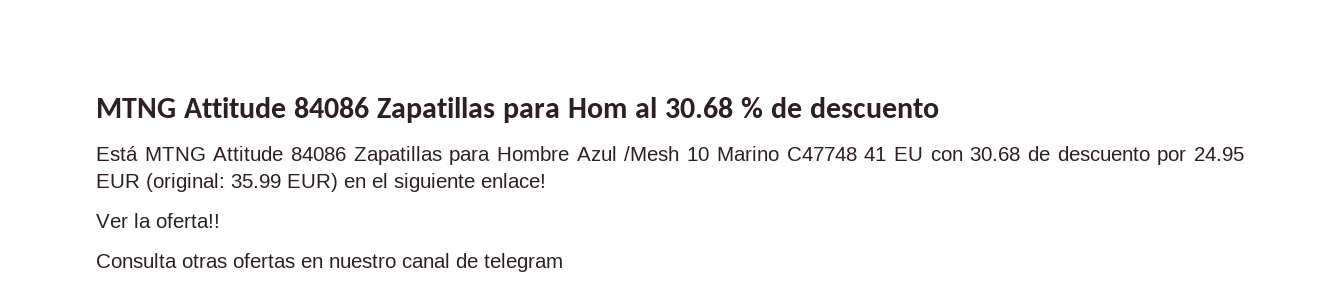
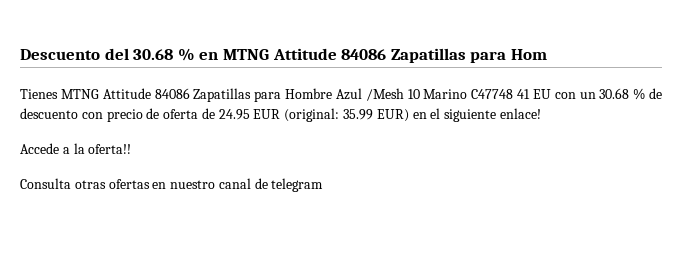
- MTNG Attitude 84086 Zapatillas para Hom al 30.68 % de descuento
- Está MTNG Attitude 84086 Zapatillas para Hombre Azul /Mesh 10 Marino C47748 41 EU con 30.68 de descuento por 24.95 EUR (original: 35.99 EUR) en el siguiente enlace!
+ Descuento del 30.68 % en MTNG Attitude 84086 Zapatillas para Hom
+ Tienes MTNG Attitude 84086 Zapatillas para Hombre Azul /Mesh 10 Marino C47748 41 EU con un 30.68 % de descuento con precio de oferta de 24.95 EUR (original: 35.99 EUR) en el siguiente enlace!
- Ver la oferta!!
+ Accede a la oferta!!

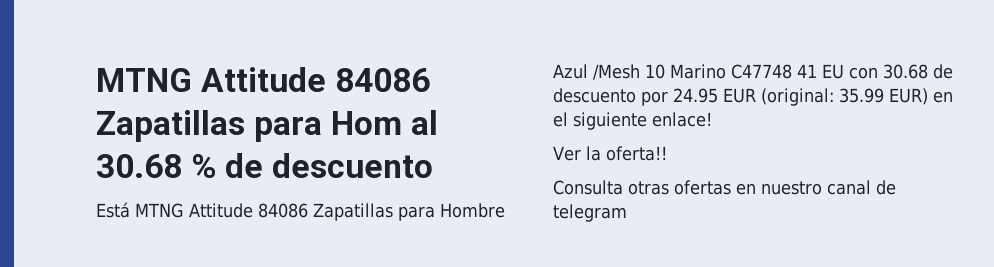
- Descuento del 30.68 % en MTNG Attitude 84086 Zapatillas para Hom
- Tienes MTNG Attitude 84086 Zapatillas para Hombre Azul /Mesh 10 Marino C47748 41 EU con un 30.68 % de descuento con precio de oferta de 24.95 EUR (original: 35.99 EUR) en el siguiente enlace!
+ MTNG Attitude 84086 Zapatillas para Hom al 30.68 % de descuento
+ Está MTNG Attitude 84086 Zapatillas para Hombre Azul /Mesh 10 Marino C47748 41 EU con 30.68 de descuento por 24.95 EUR (original: 35.99 EUR) en el siguiente enlace!
- Accede a la oferta!!
+ Ver la oferta!!

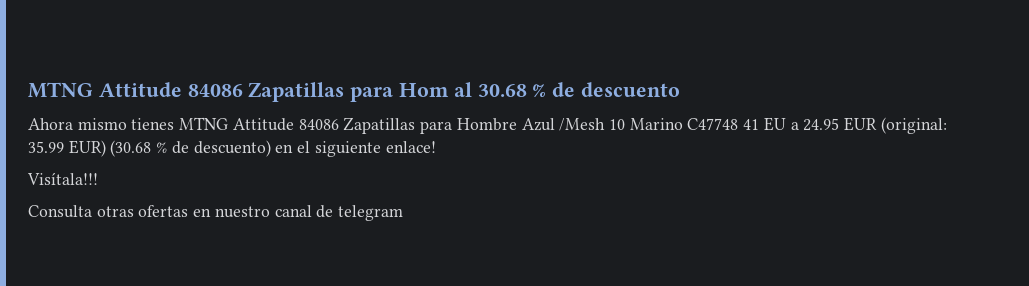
- Está MTNG Attitude 84086 Zapatillas para Hombre Azul /Mesh 10 Marino C47748 41 EU con 30.68 de descuento por 24.95 EUR (original: 35.99 EUR) en el siguiente enlace!
+ Ahora mismo tienes MTNG Attitude 84086 Zapatillas para Hombre Azul /Mesh 10 Marino C47748 41 EU a 24.95 EUR (original: 35.99 EUR) (30.68 % de descuento) en el siguiente enlace!
- Ver la oferta!!
+ Visítala!!!

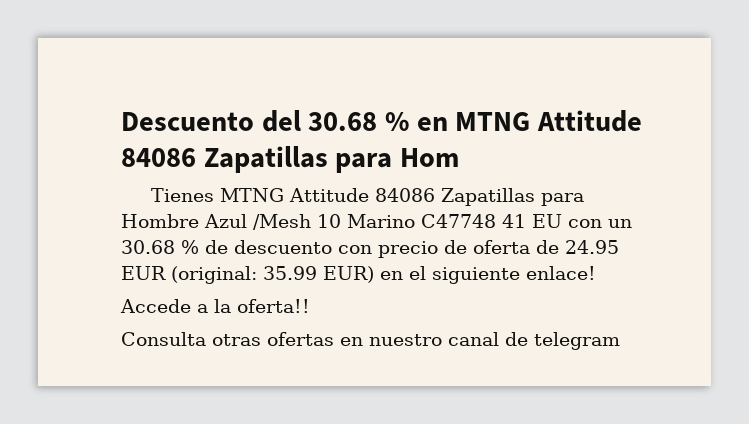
- MTNG Attitude 84086 Zapatillas para Hom al 30.68 % de descuento
- Ahora mismo tienes MTNG Attitude 84086 Zapatillas para Hombre Azul /Mesh 10 Marino C47748 41 EU a 24.95 EUR (original: 35.99 EUR) (30.68 % de descuento) en el siguiente enlace!
+ Descuento del 30.68 % en MTNG Attitude 84086 Zapatillas para Hom
+ Tienes MTNG Attitude 84086 Zapatillas para Hombre Azul /Mesh 10 Marino C47748 41 EU con un 30.68 % de descuento con precio de oferta de 24.95 EUR (original: 35.99 EUR) en el siguiente enlace!
- Visítala!!!
+ Accede a la oferta!!

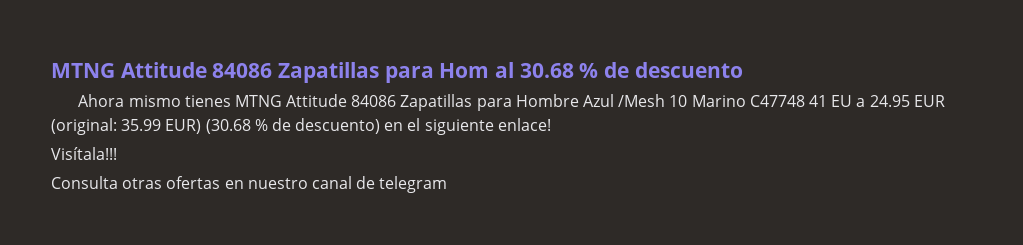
- Descuento del 30.68 % en MTNG Attitude 84086 Zapatillas para Hom
- Tienes MTNG Attitude 84086 Zapatillas para Hombre Azul /Mesh 10 Marino C47748 41 EU con un 30.68 % de descuento con precio de oferta de 24.95 EUR (original: 35.99 EUR) en el siguiente enlace!
+ MTNG Attitude 84086 Zapatillas para Hom al 30.68 % de descuento
+ Ahora mismo tienes MTNG Attitude 84086 Zapatillas para Hombre Azul /Mesh 10 Marino C47748 41 EU a 24.95 EUR (original: 35.99 EUR) (30.68 % de descuento) en el siguiente enlace!
- Accede a la oferta!!
+ Visítala!!!

